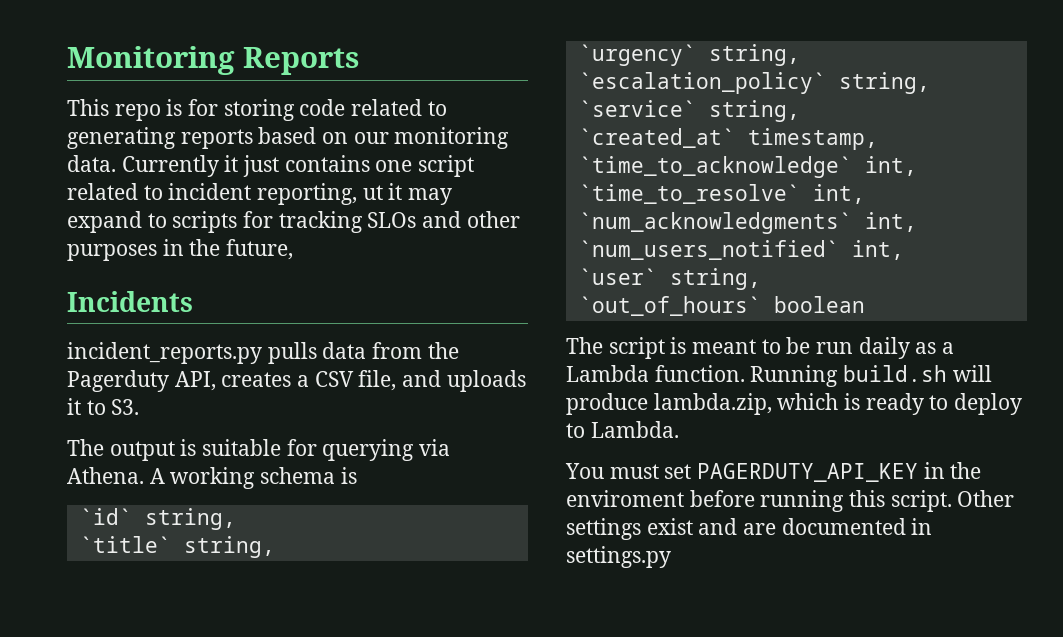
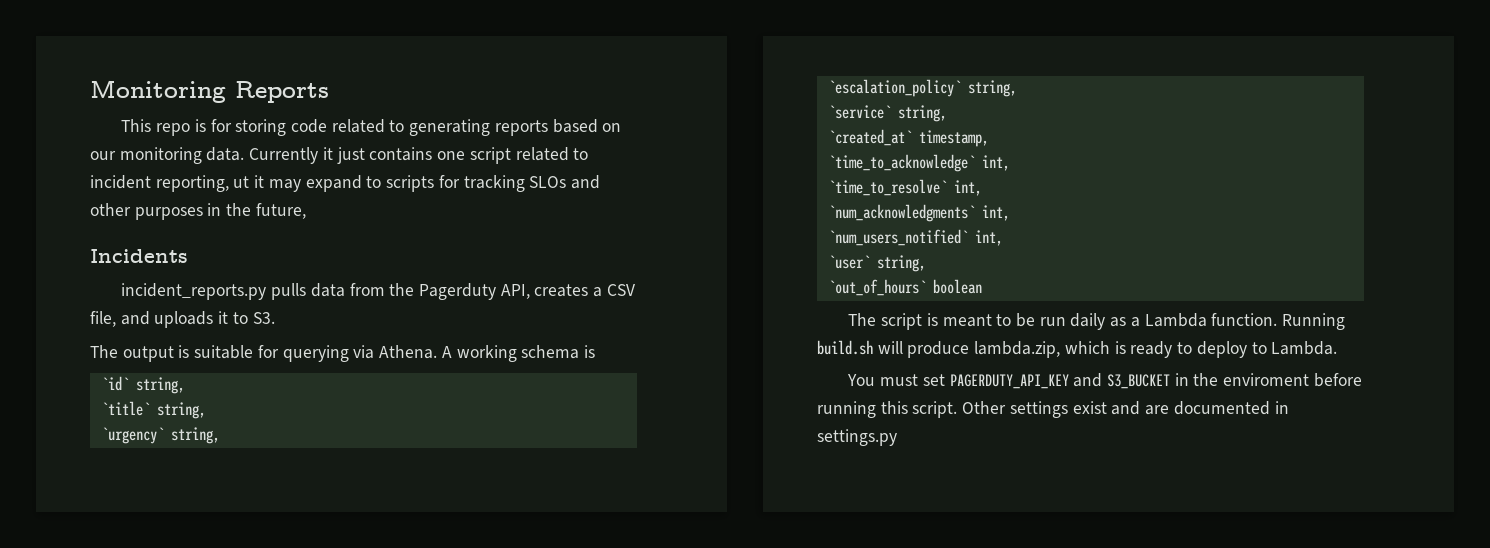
- You must set PAGERDUTY_API_KEY in the enviroment before running this script.
+ You must set PAGERDUTY_API_KEY and S3_BUCKET in the enviroment before running this script.

